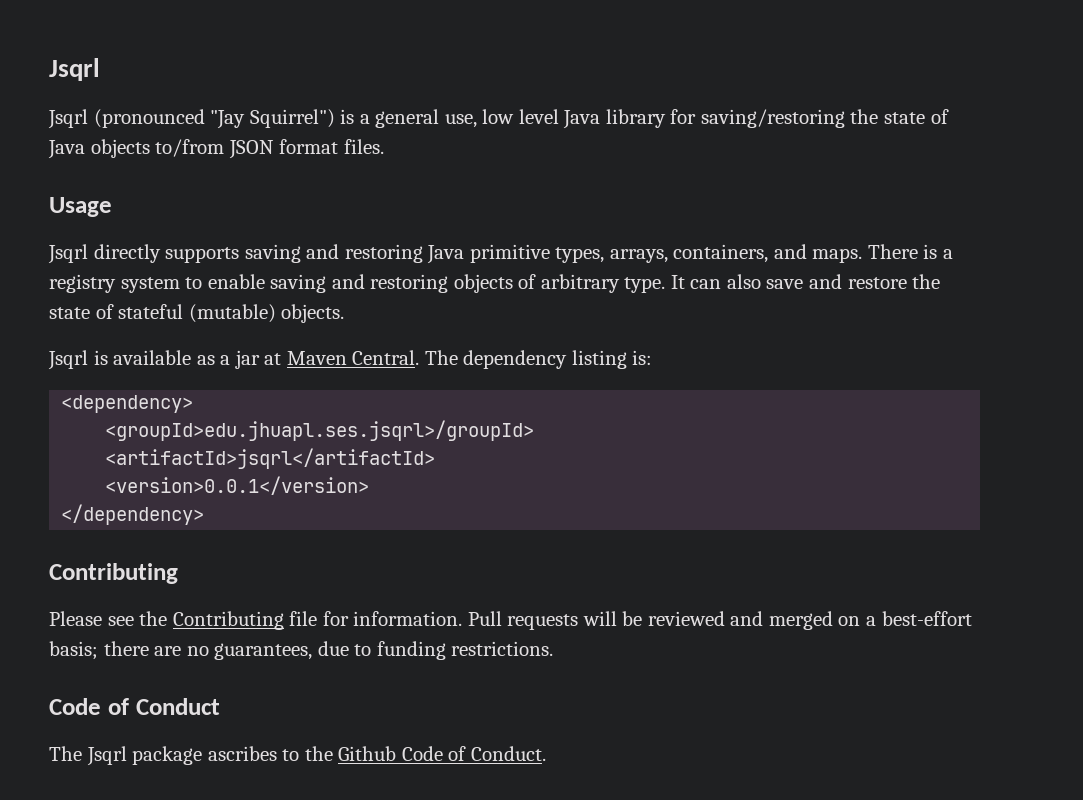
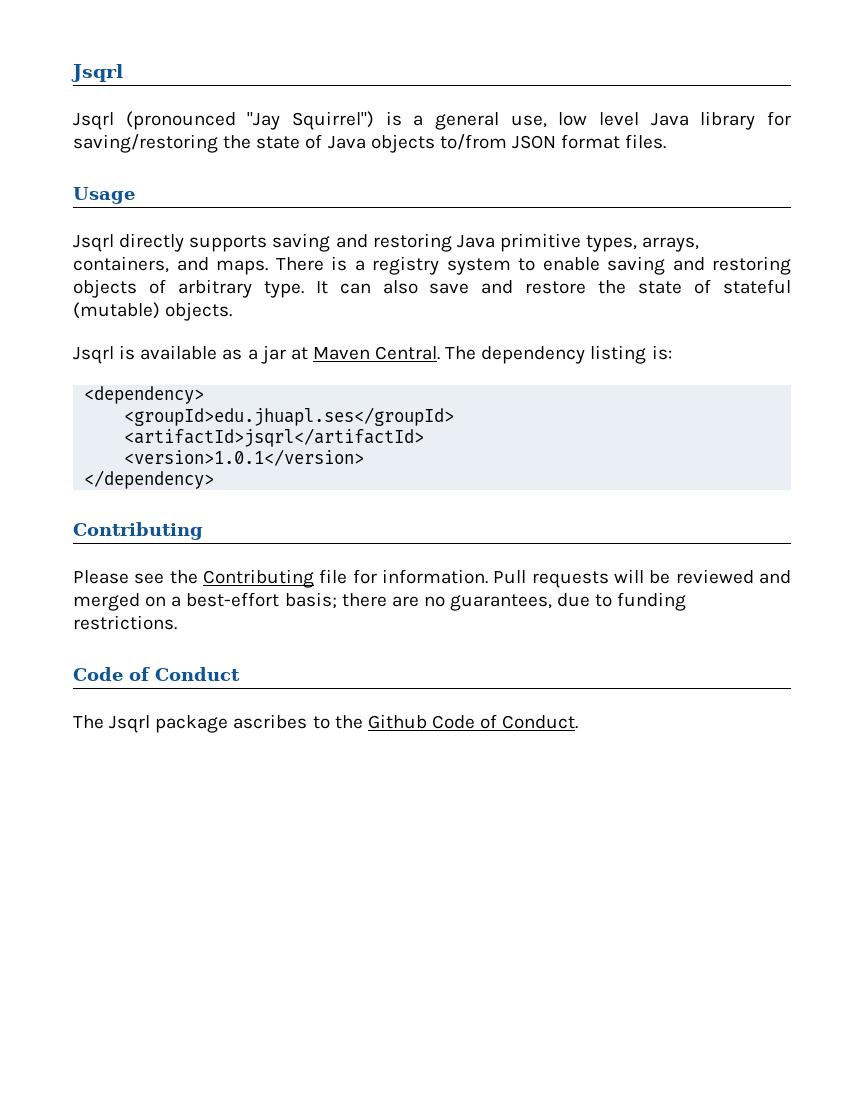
- <groupId>edu.jhuapl.ses.jsqrl>/groupId>
+ <groupId>edu.jhuapl.ses</groupId>
- <version>0.0.1</version>
+ <version>1.0.1</version>

